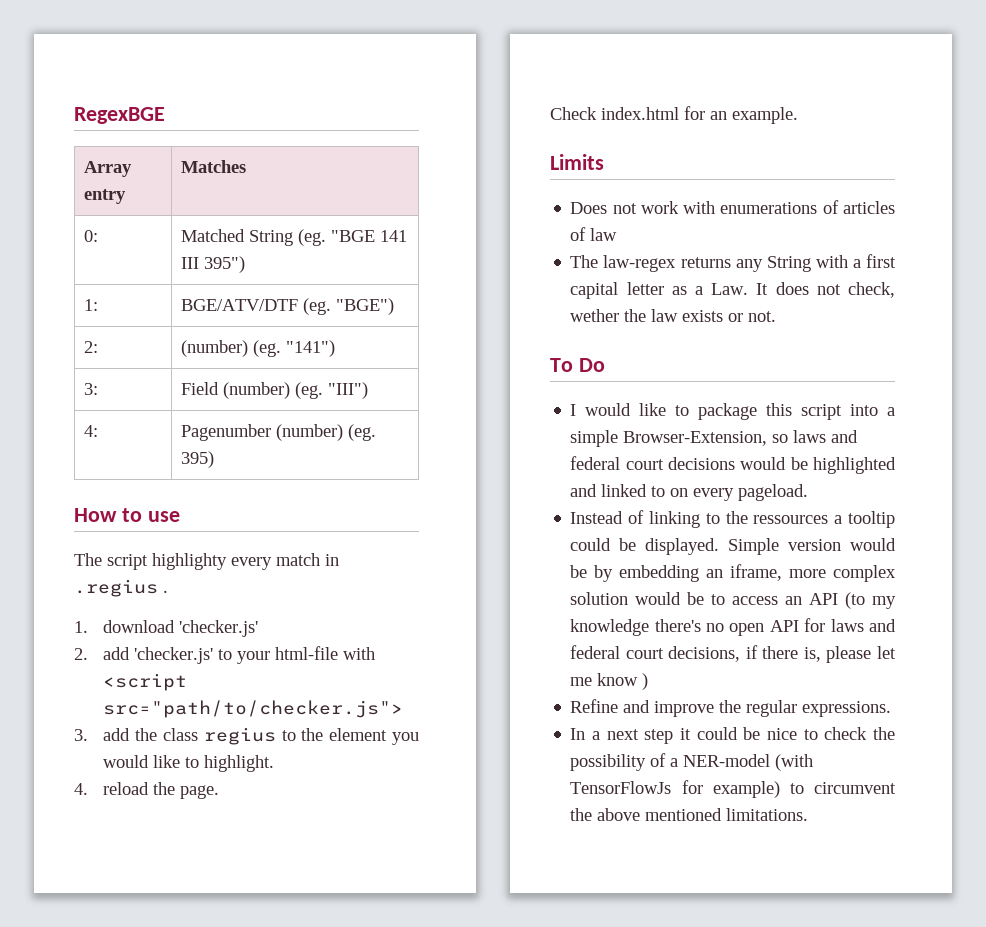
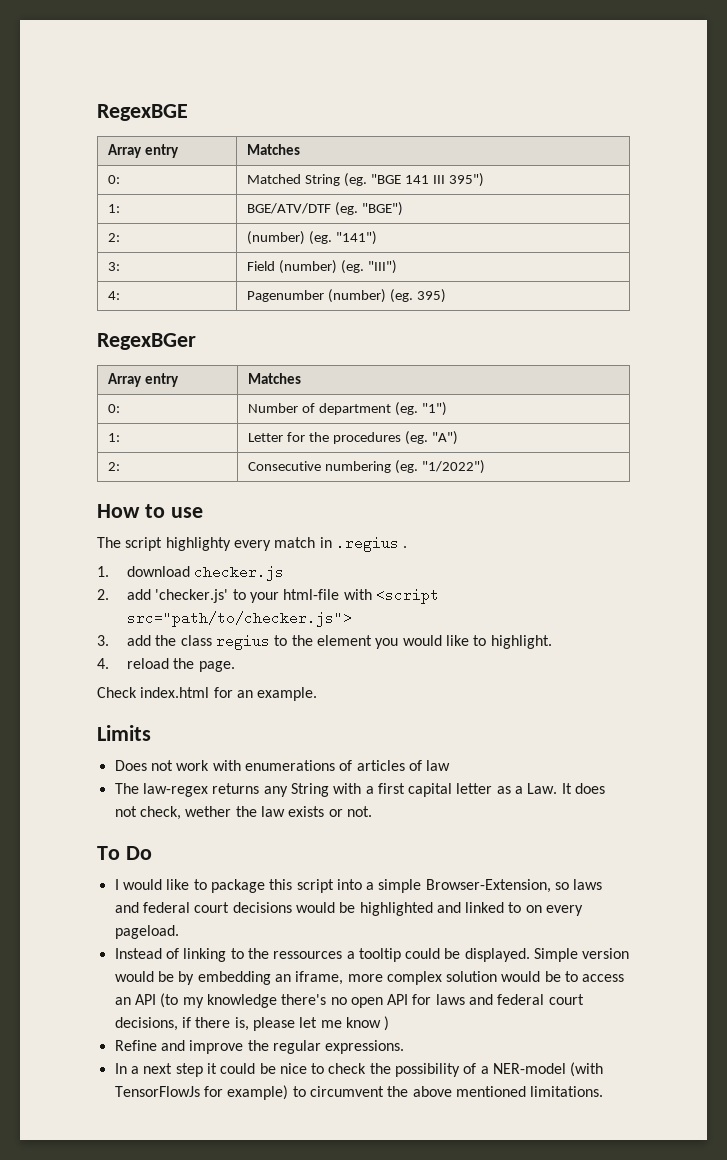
+ RegexBGer
+ Array entry | Matches
+ 0: | Number of department (eg. "1")
+ 1: | Letter for the procedures (eg. "A")
+ 2: | Consecutive numbering (eg. "1/2022")
- 1. download 'checker.js'
+ 1. download checker.js

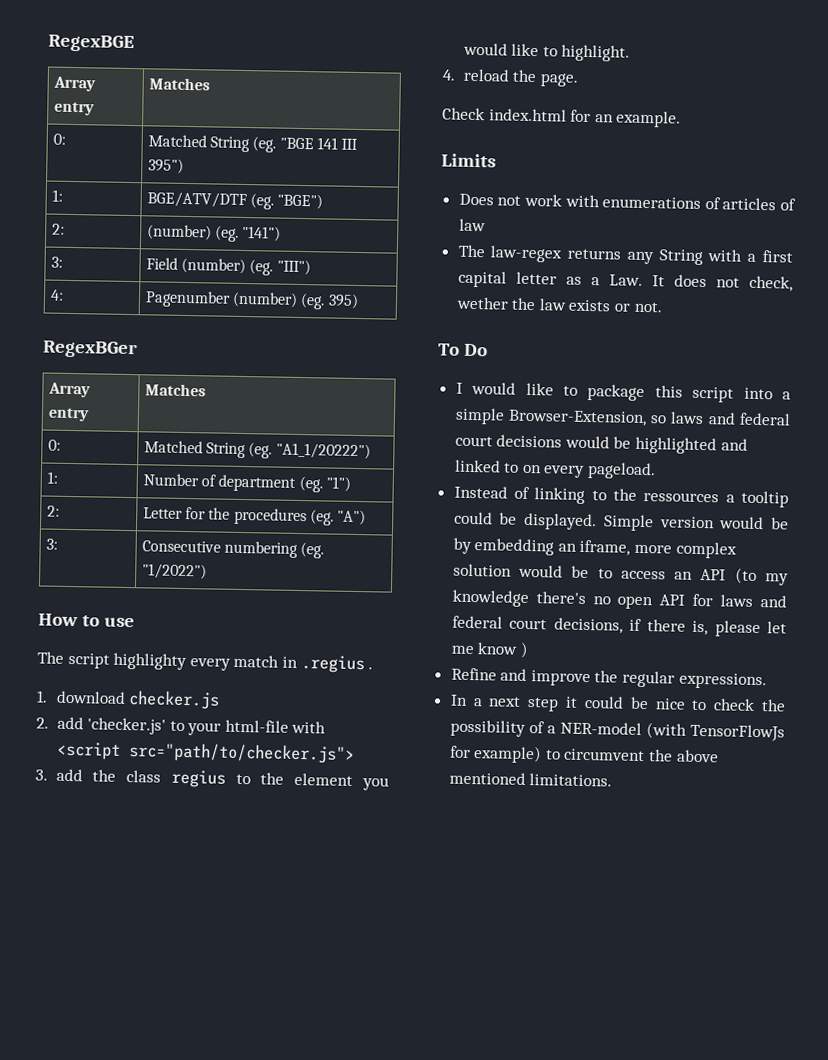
- 0: | Number of department (eg. "1")
+ 0: | Matched String (eg. "A1_1/20222")
+ 1: | Number of department (eg. "1")
- 1: | Letter for the procedures (eg. "A")
+ 2: | Letter for the procedures (eg. "A")
- 2: | Consecutive numbering (eg. "1/2022")
+ 3: | Consecutive numbering (eg. "1/2022")

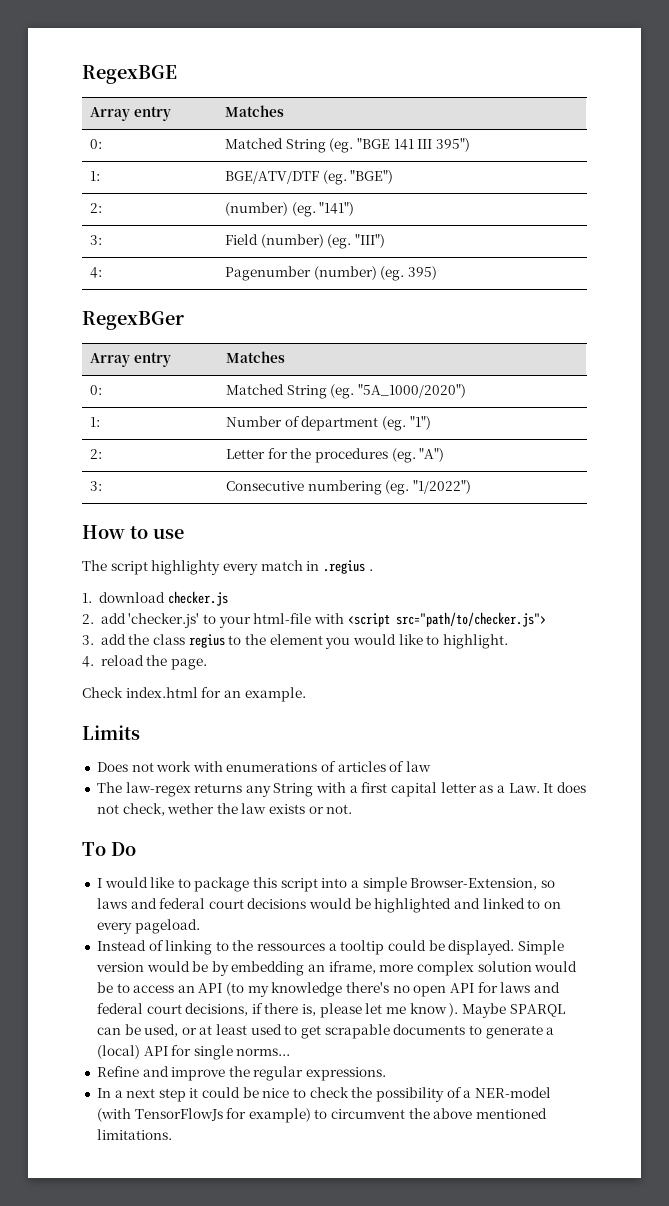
- 0: | Matched String (eg. "A1_1/20222")
+ 0: | Matched String (eg. "5A_1000/2020")
- Simple version would be by embedding an iframe, more complex solution would be to access an API (to my knowledge there's no open API for laws and federal court decisions, if there is, please let me know )
+ Simple version would be by embedding an iframe, more complex solution would be to access an API (to my knowledge there's no open API for laws and federal court decisions, if there is, please let me know ). Maybe SPARQL can be used, or at least used to get scrapable documents to generate a (local) API for single norms...

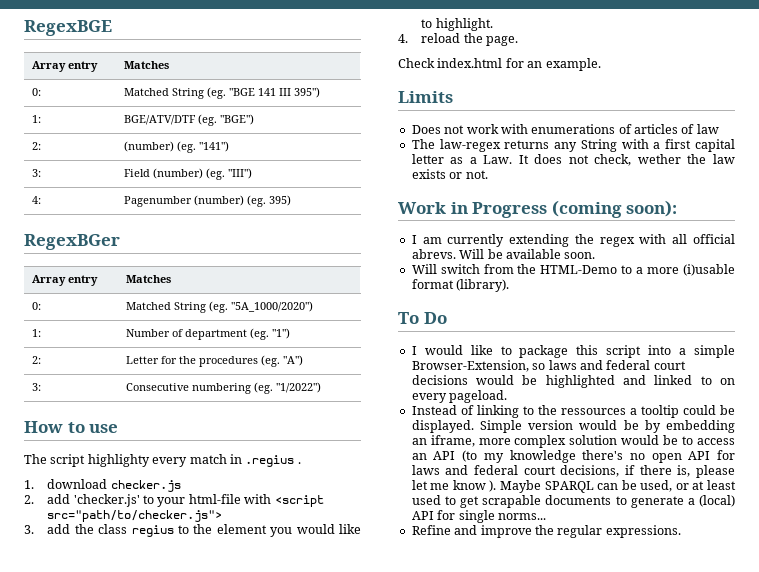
+ Work in Progress (coming soon):
+ I am currently extending the regex with all official abrevs. Will be available soon.
+ Will switch from the HTML-Demo to a more (i)usable format (library).
- In a next step it could be nice to check the possibility of a NER-model (with TensorFlowJs for example) to circumvent the above mentioned limitations.

